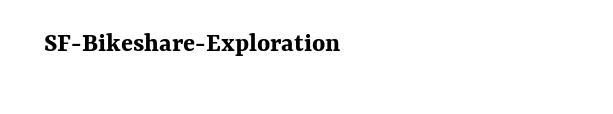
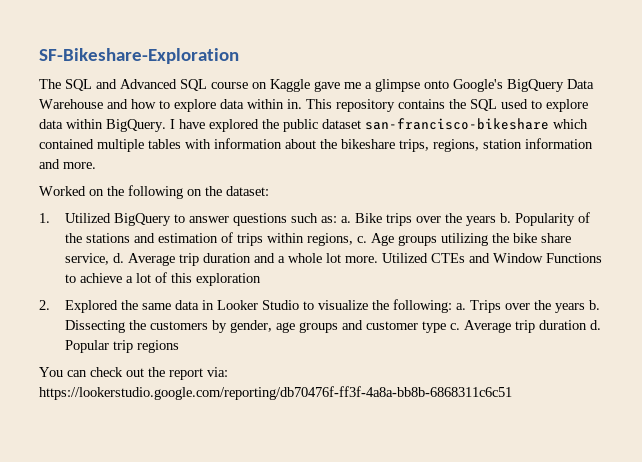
+ The SQL and Advanced SQL course on Kaggle gave me a glimpse onto Google's BigQuery Data Warehouse and how to explore data within in. This repository contains the SQL used to explore data within BigQuery. I have explored the public dataset san-francisco-bikeshare which contained multiple tables with information about the bikeshare trips, regions, station information and more.
+ Worked on the following on the dataset:
+ 1. Utilized BigQuery to answer questions such as: a. Bike trips over the years b. Popularity of the stations and estimation of trips within regions, c. Age groups utilizing the bike share service, d. Average trip duration and a whole lot more. Utilized CTEs and Window Functions to achieve a lot of this exploration
+ 2. Explored the same data in Looker Studio to visualize the following: a. Trips over the years b. Dissecting the customers by gender, age groups and customer type c. Average trip duration d. Popular trip regions
+ You can check out the report via: https://lookerstudio.google.com/reporting/db70476f-ff3f-4a8a-bb8b-6868311c6c51

